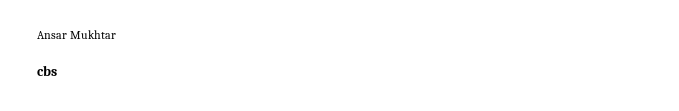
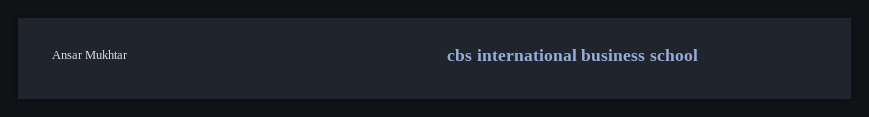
- cbs
+ cbs international business school

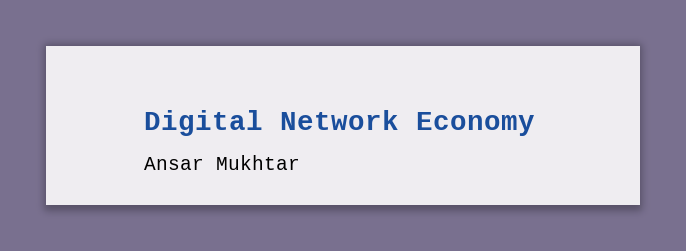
+ Digital Network Economy
- cbs international business school

